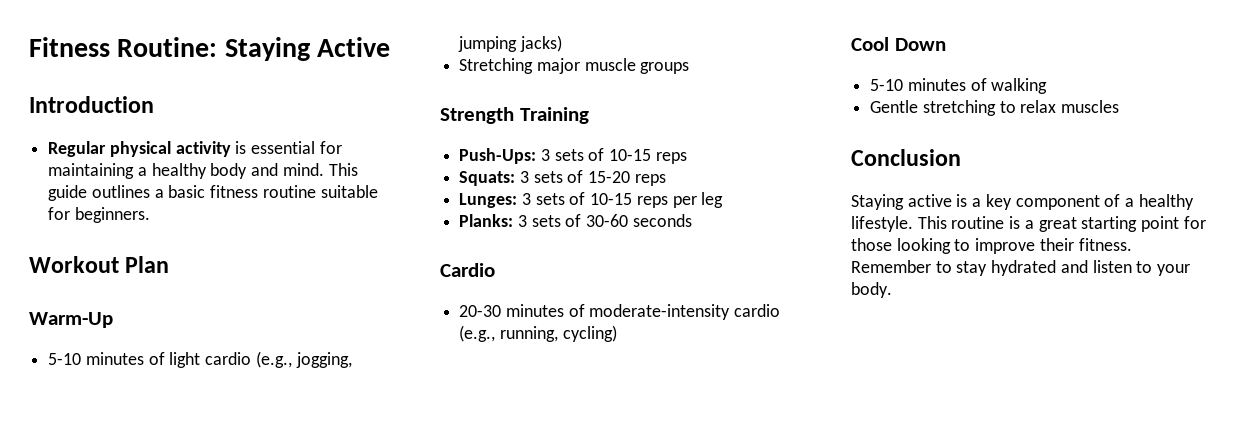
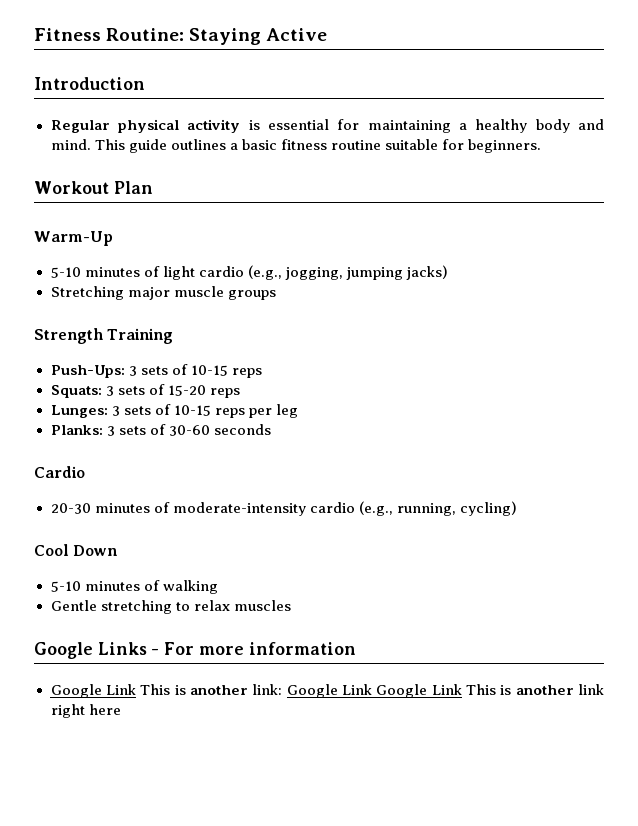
- Conclusion
- Staying active is a key component of a healthy lifestyle. This routine is a great starting point for those looking to improve their fitness. Remember to stay hydrated and listen to your body.
+ Google Links - For more information
+ Google Link This is another link: Google Link Google Link This is another link right here

